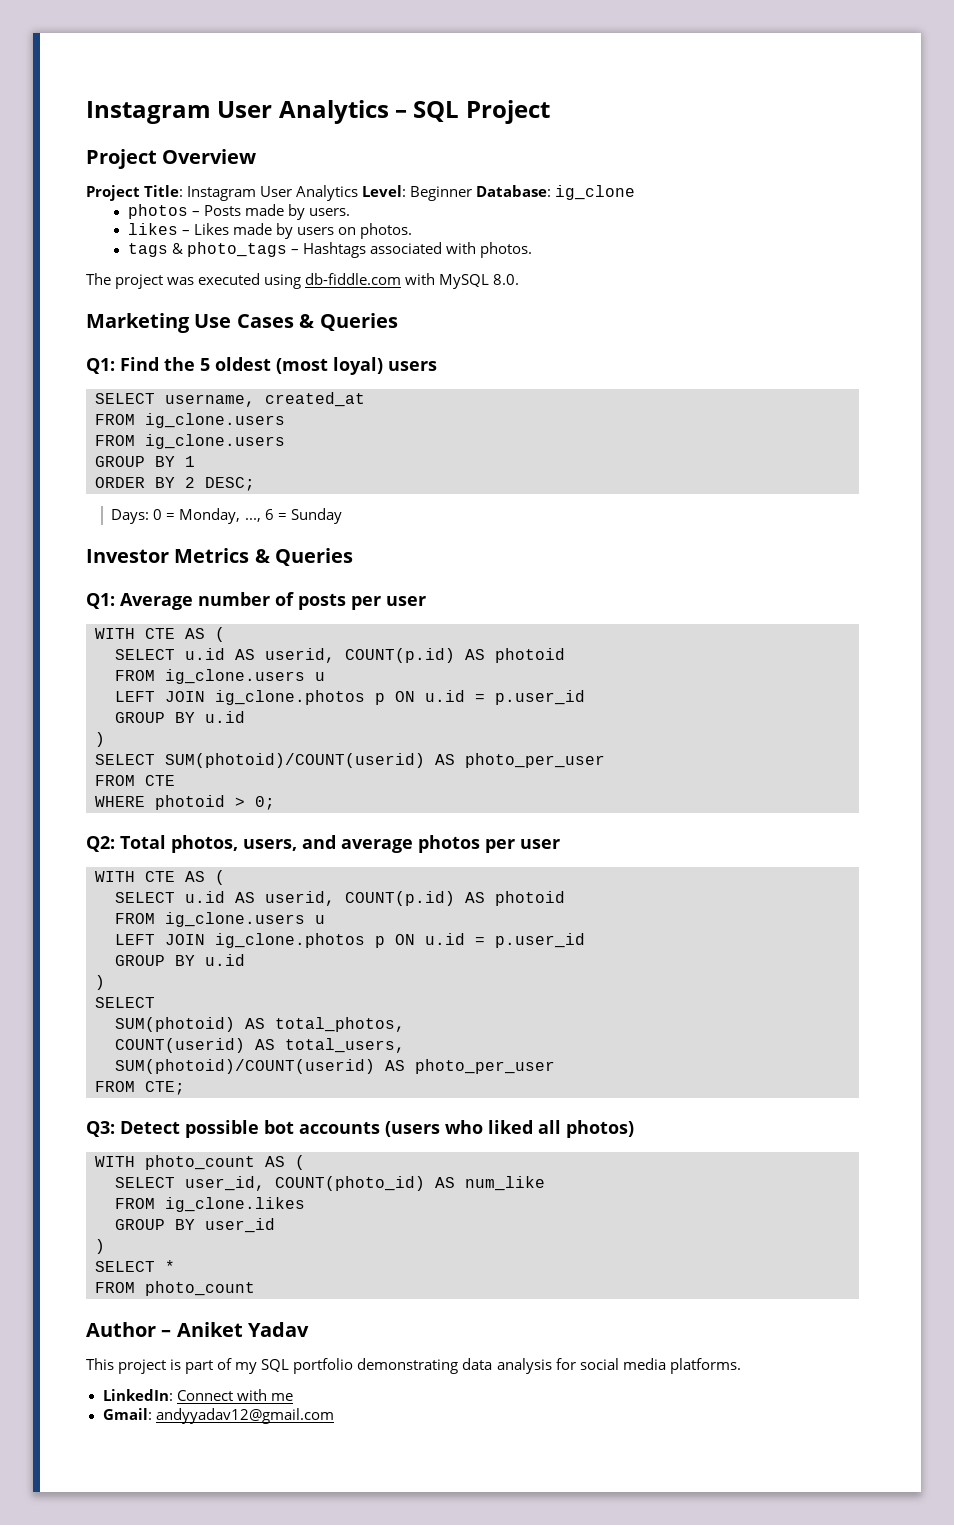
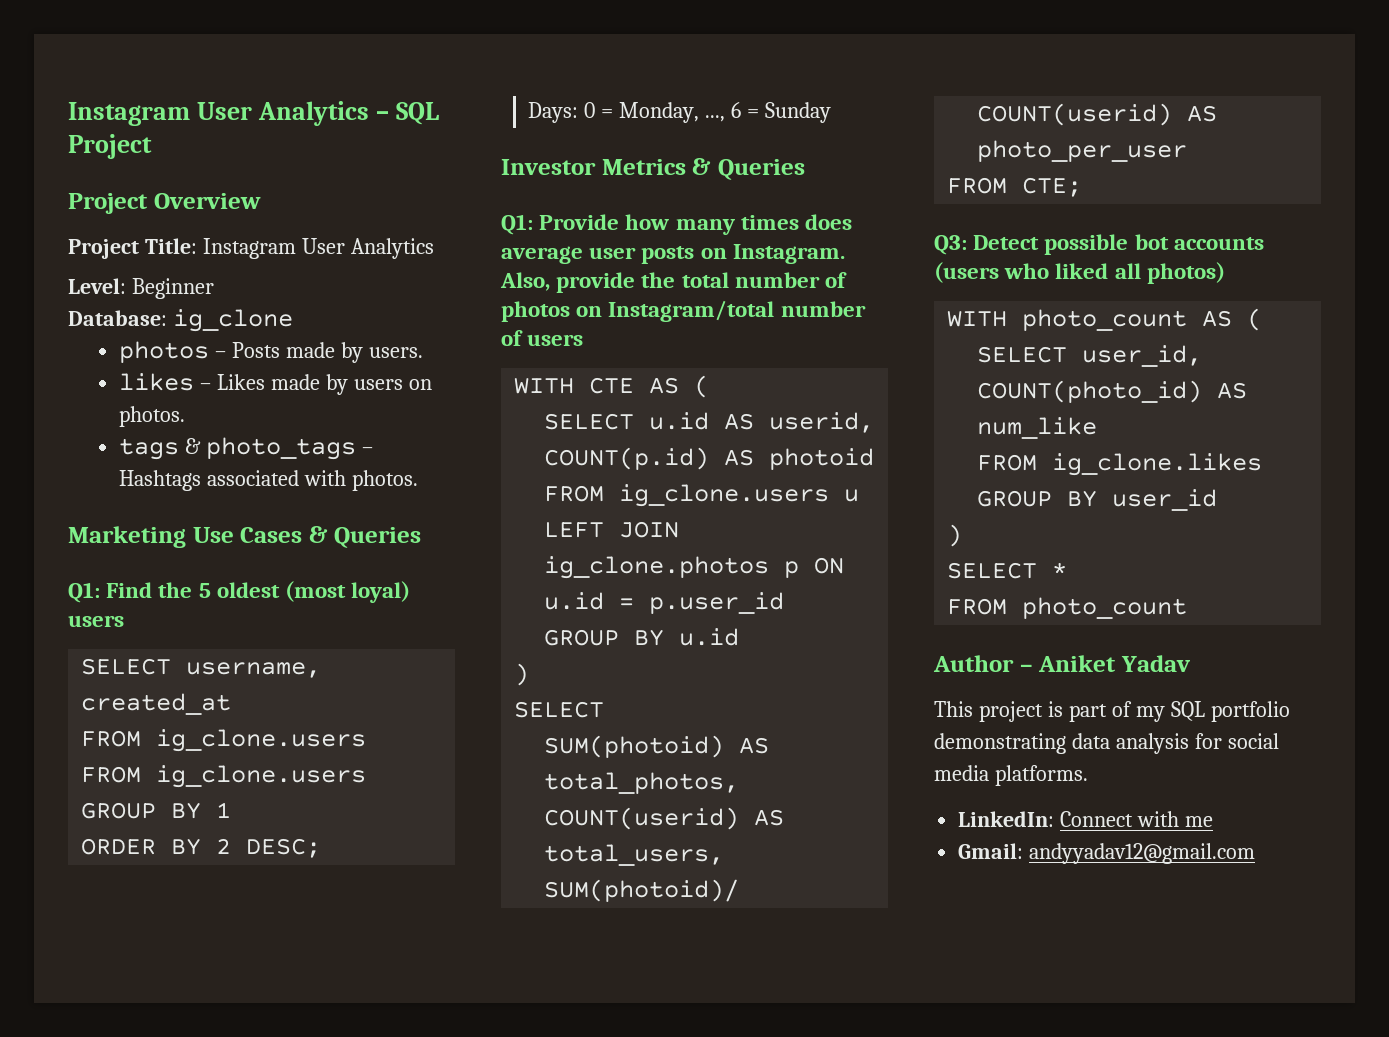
- Project Title: Instagram User Analytics Level: Beginner Database: ig_clone
+ Project Title: Instagram User Analytics
+ Level: Beginner
+ Database: ig_clone
- The project was executed using db-fiddle.com with MySQL 8.0.
- Q1: Average number of posts per user
- WITH CTE AS (
- SELECT u.id AS userid, COUNT(p.id) AS photoid
- FROM ig_clone.users u
- LEFT JOIN ig_clone.photos p ON u.id = p.user_id
- GROUP BY u.id
- )
- SELECT SUM(photoid)/COUNT(userid) AS photo_per_user
- FROM CTE
- WHERE photoid > 0;
- Q2: Total photos, users, and average photos per user
+ Q1: Provide how many times does average user posts on Instagram. Also, provide the total number of photos on Instagram/total number of users

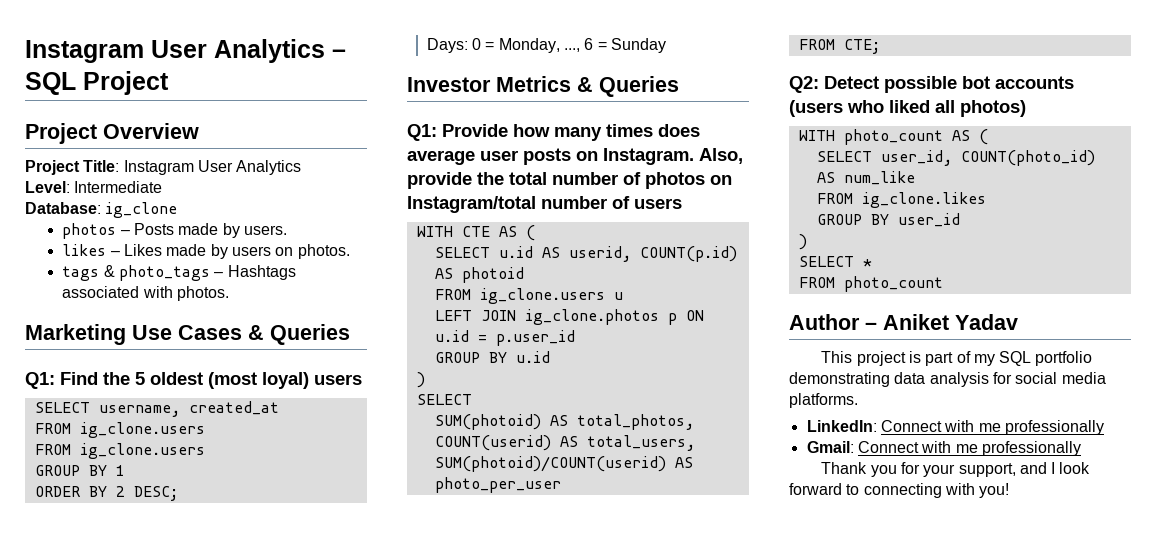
- Level: Beginner
+ Level: Intermediate
- Q3: Detect possible bot accounts (users who liked all photos)
+ Q2: Detect possible bot accounts (users who liked all photos)
- LinkedIn: Connect with me
+ LinkedIn: Connect with me professionally
- Gmail: andyyadav12@gmail.com
+ Gmail: Connect with me professionally
+ Thank you for your support, and I look forward to connecting with you!

